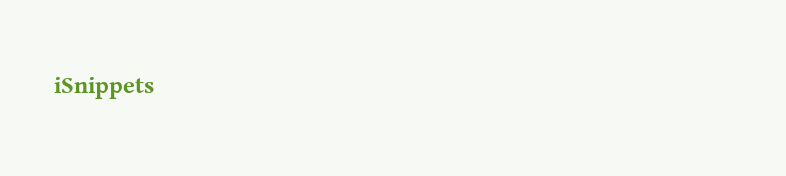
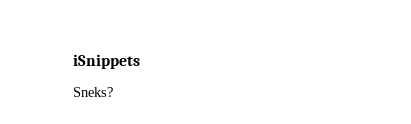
+ Sneks?

